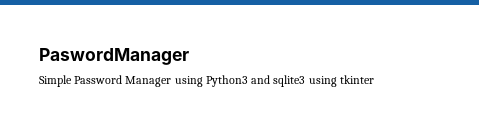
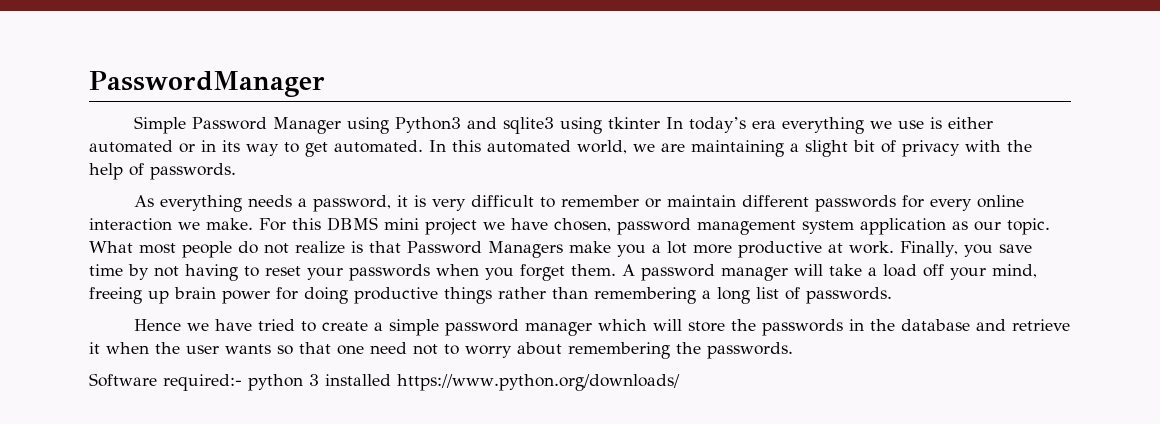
- PaswordManager
+ PasswordManager
- Simple Password Manager using Python3 and sqlite3 using tkinter
+ Simple Password Manager using Python3 and sqlite3 using tkinter In today’s era everything we use is either automated or in its way to get automated. In this automated world, we are maintaining a slight bit of privacy with the help of passwords.
+ As everything needs a password, it is very difficult to remember or maintain different passwords for every online interaction we make. For this DBMS mini project we have chosen, password management system application as our topic. What most people do not realize is that Password Managers make you a lot more productive at work. Finally, you save time by not having to reset your passwords when you forget them. A password manager will take a load off your mind, freeing up brain power for doing productive things rather than remembering a long list of passwords.
+ Hence we have tried to create a simple password manager which will store the passwords in the database and retrieve it when the user wants so that one need not to worry about remembering the passwords.
+ Software required:- python 3 installed https://www.python.org/downloads/

